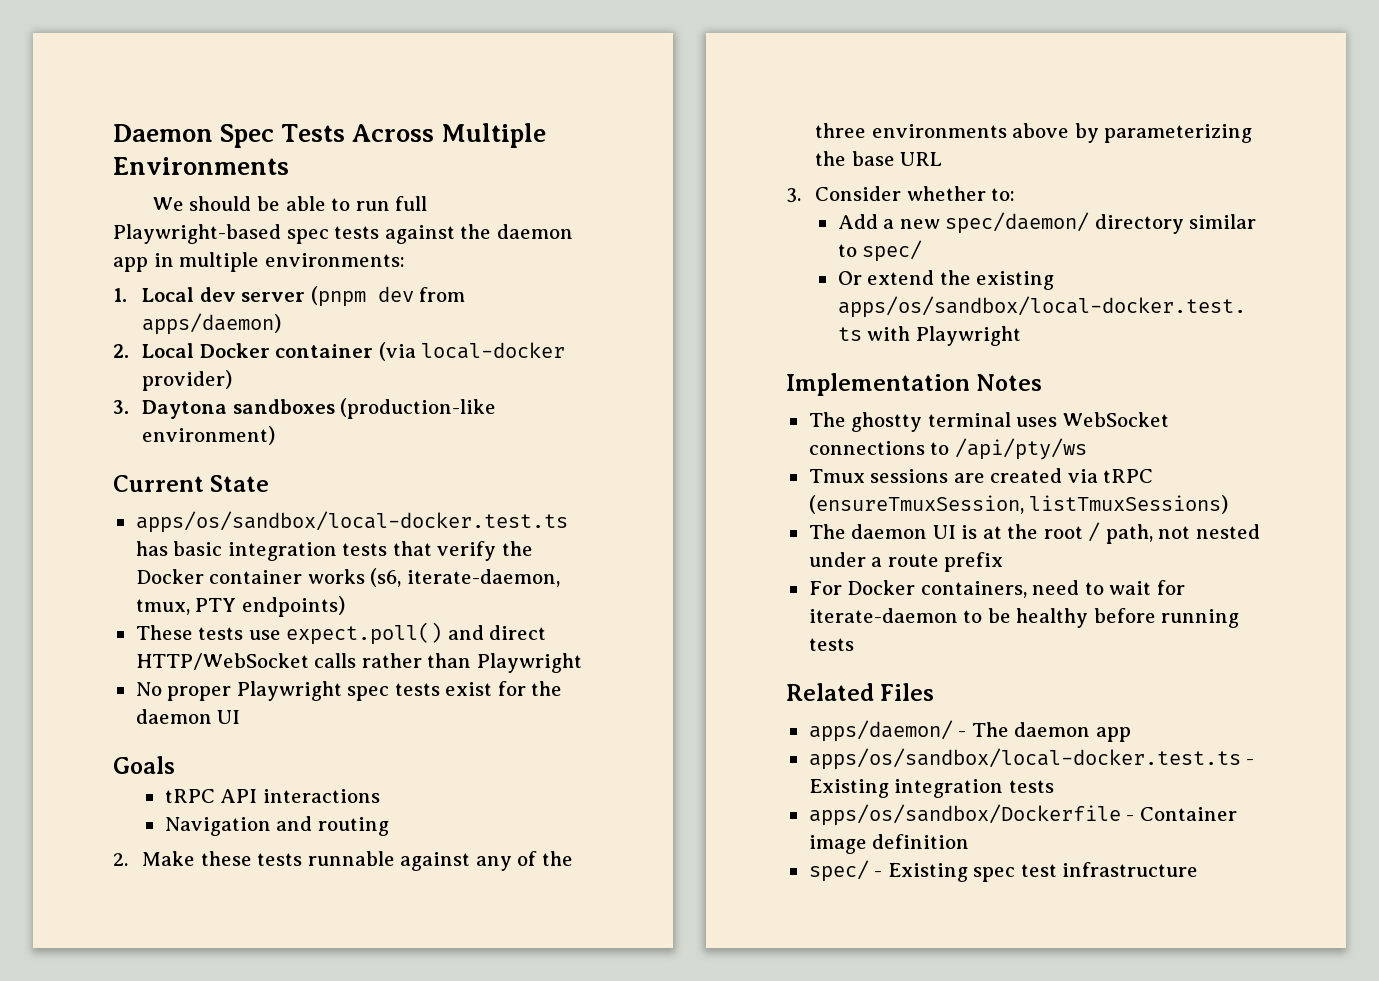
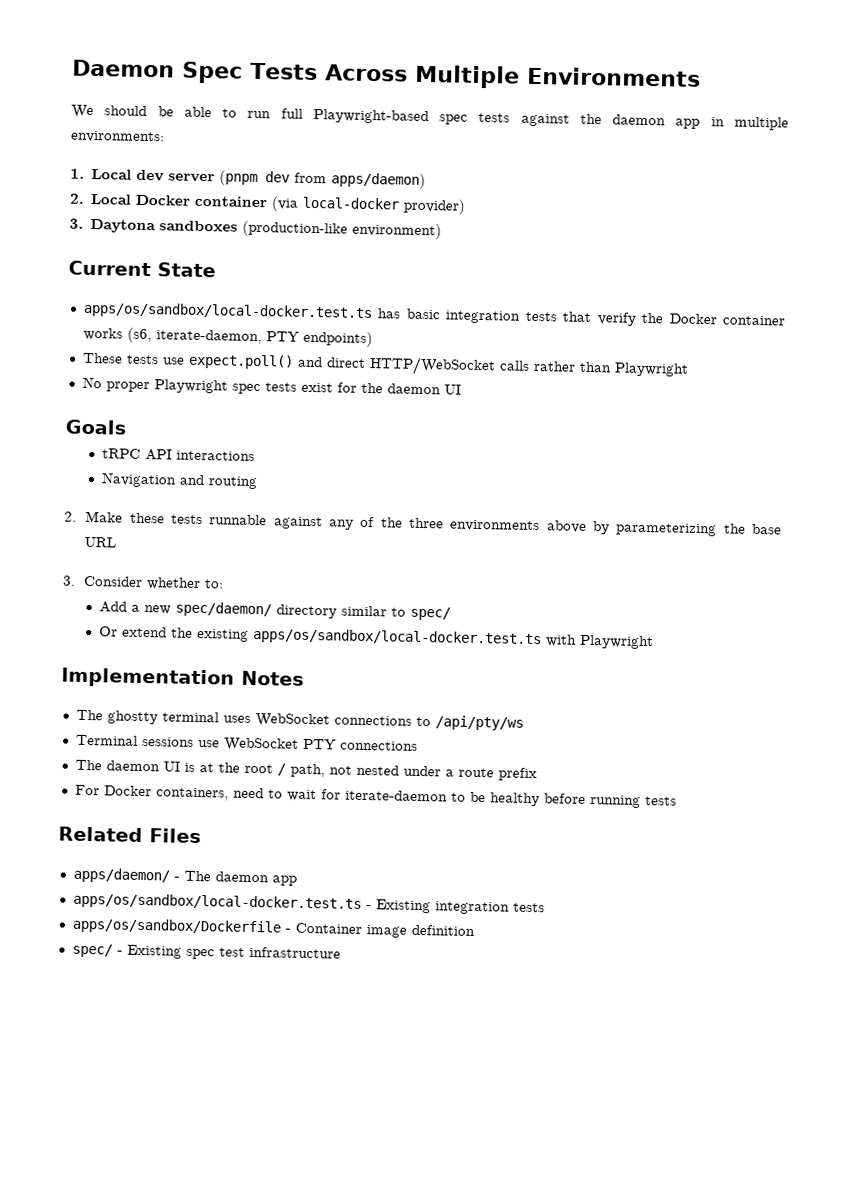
- apps/os/sandbox/local-docker.test.ts has basic integration tests that verify the Docker container works (s6, iterate-daemon, tmux, PTY endpoints)
+ apps/os/sandbox/local-docker.test.ts has basic integration tests that verify the Docker container works (s6, iterate-daemon, PTY endpoints)
- Tmux sessions are created via tRPC (ensureTmuxSession, listTmuxSessions)
+ Terminal sessions use WebSocket PTY connections

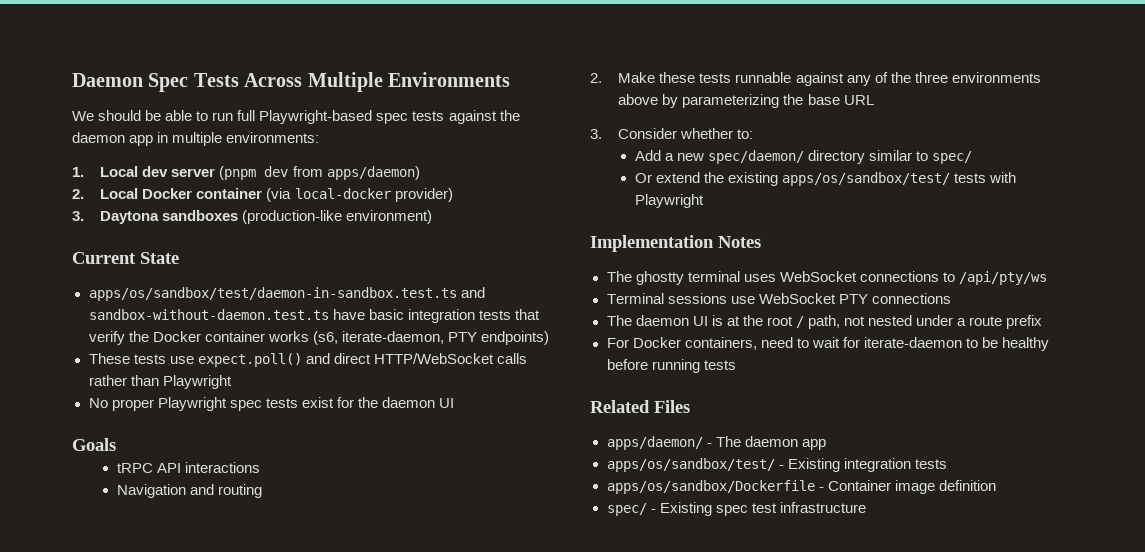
- apps/os/sandbox/local-docker.test.ts has basic integration tests that verify the Docker container works (s6, iterate-daemon, PTY endpoints)
+ apps/os/sandbox/test/daemon-in-sandbox.test.ts and sandbox-without-daemon.test.ts have basic integration tests that verify the Docker container works (s6, iterate-daemon, PTY endpoints)
- Or extend the existing apps/os/sandbox/local-docker.test.ts with Playwright
+ Or extend the existing apps/os/sandbox/test/ tests with Playwright
- apps/os/sandbox/local-docker.test.ts - Existing integration tests
+ apps/os/sandbox/test/ - Existing integration tests

